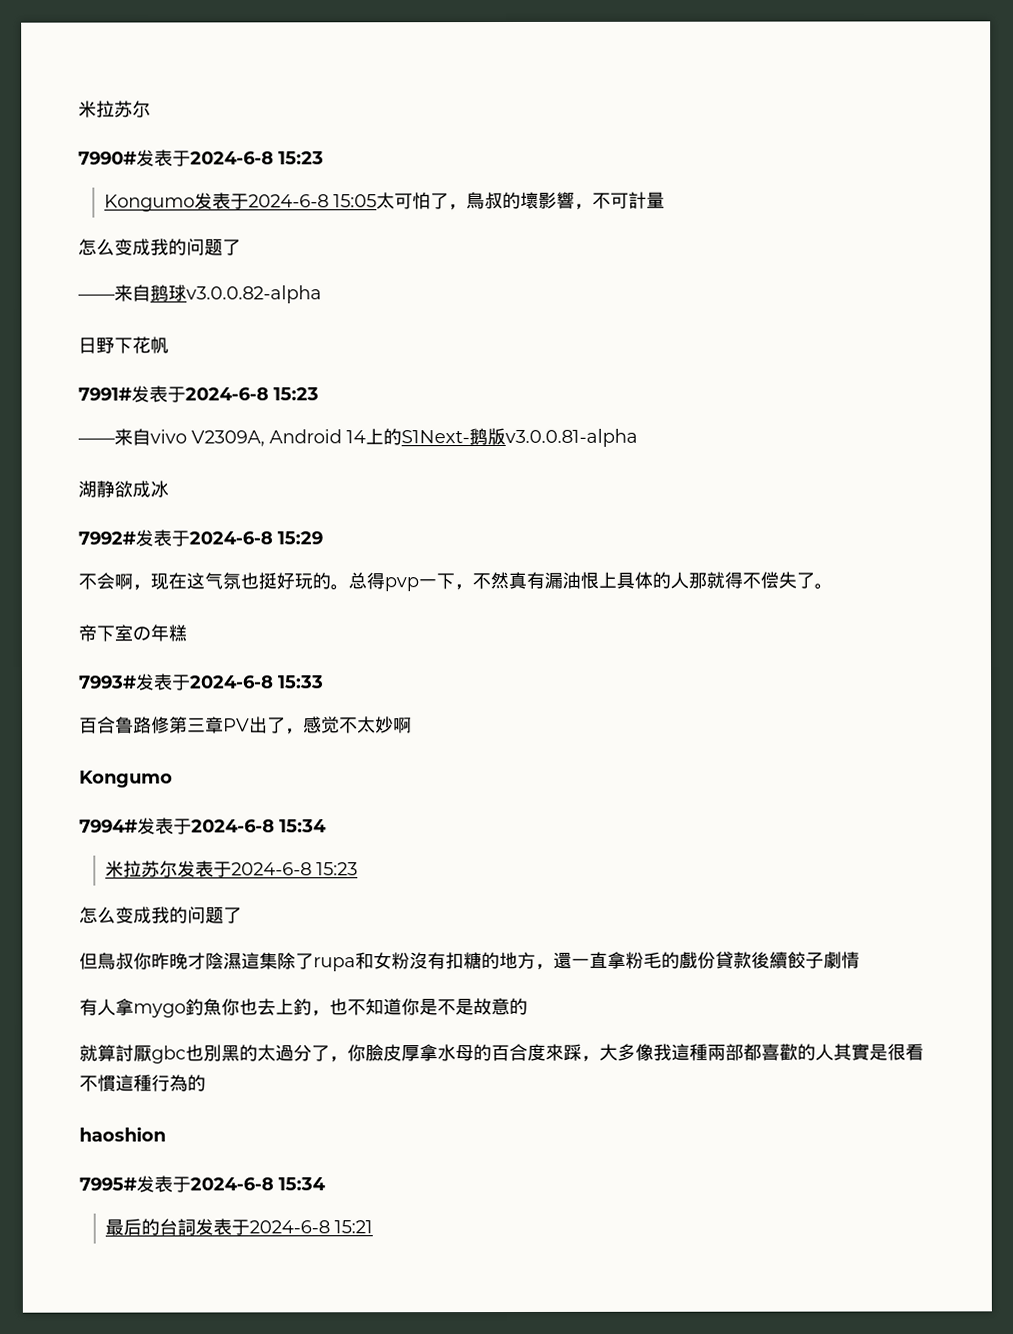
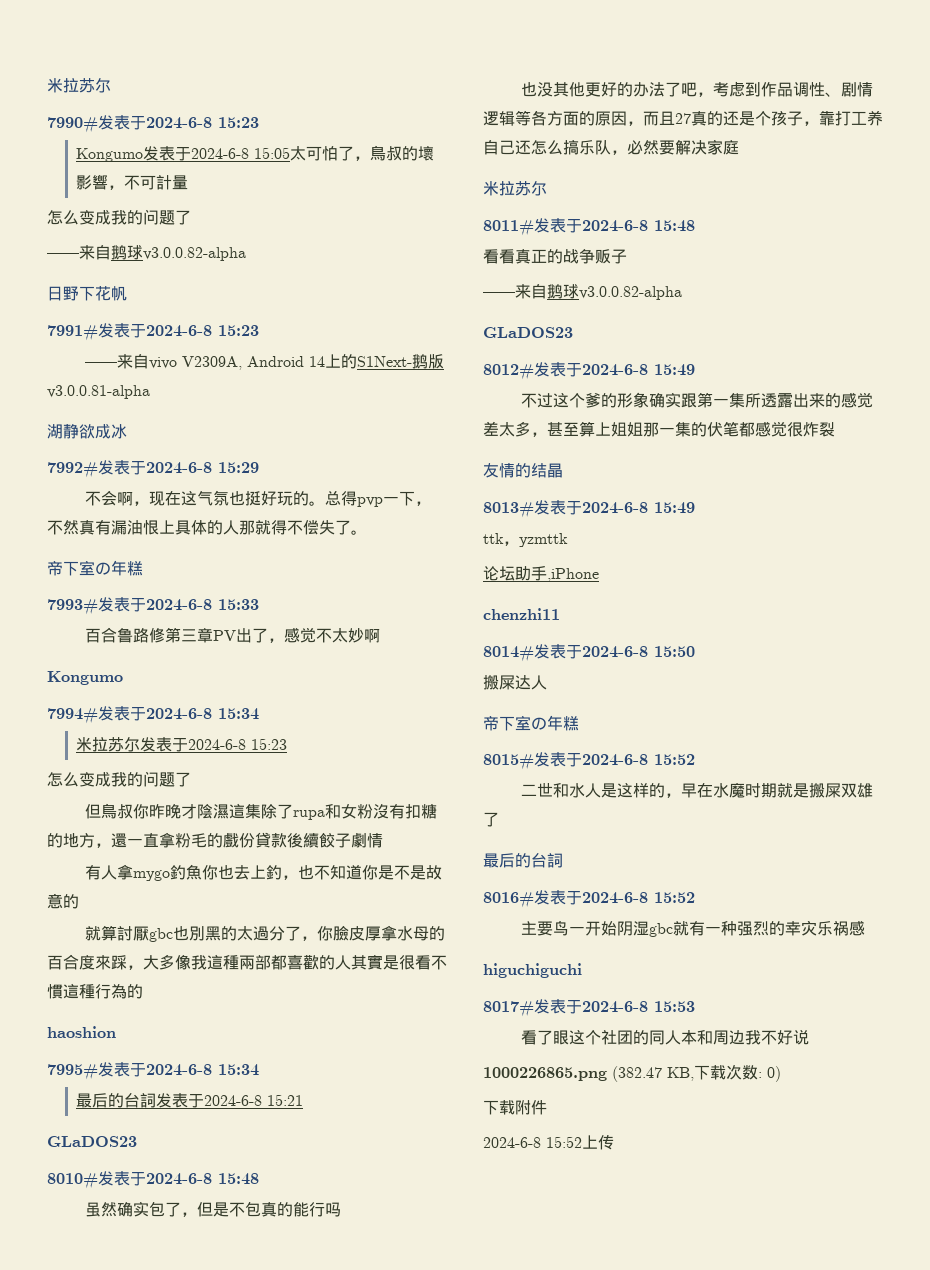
  最后的台詞发表于2024-6-8 15:21
+ GLaDOS23
+ 8010#发表于2024-6-8 15:48
+ 虽然确实包了，但是不包真的能行吗
+ 也没其他更好的办法了吧，考虑到作品调性、剧情逻辑等各方面的原因，而且27真的还是个孩子，靠打工养自己还怎么搞乐队，必然要解决家庭
+ 米拉苏尔
+ 8011#发表于2024-6-8 15:48
+ 看看真正的战争贩子
+ ——来自鹅球v3.0.0.82-alpha
+ GLaDOS23
+ 8012#发表于2024-6-8 15:49
+ 不过这个爹的形象确实跟第一集所透露出来的感觉差太多，甚至算上姐姐那一集的伏笔都感觉很炸裂
+ 友情的结晶
+ 8013#发表于2024-6-8 15:49
+ ttk，yzmttk
+ 论坛助手,iPhone
+ chenzhi11
+ 8014#发表于2024-6-8 15:50
+ 搬屎达人
+ 帝下室の年糕
+ 8015#发表于2024-6-8 15:52
+ 二世和水人是这样的，早在水魔时期就是搬屎双雄了
+ 最后的台詞
+ 8016#发表于2024-6-8 15:52
+ 主要鸟一开始阴湿gbc就有一种强烈的幸灾乐祸感
+ higuchiguchi
+ 8017#发表于2024-6-8 15:53
+ 看了眼这个社团的同人本和周边我不好说
+ 1000226865.png (382.47 KB,下载次数: 0)
+ 下载附件
+ 2024-6-8 15:52上传

